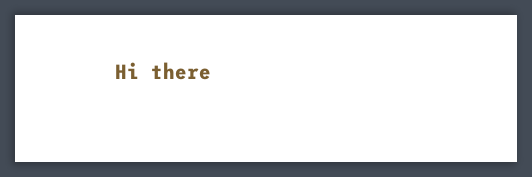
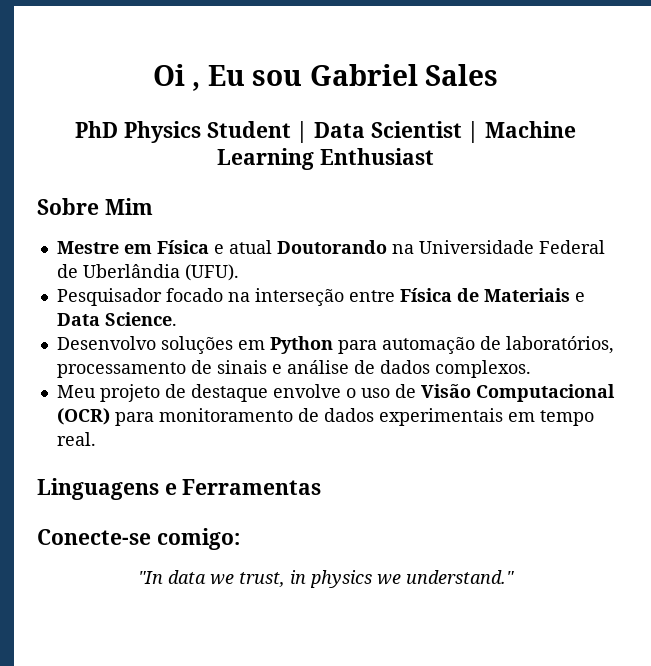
- Hi there
+ Oi , Eu sou Gabriel Sales
+ PhD Physics Student | Data Scientist | Machine Learning Enthusiast
+ Sobre Mim
+ Mestre em Física e atual Doutorando na Universidade Federal de Uberlândia (UFU).
+ Pesquisador focado na interseção entre Física de Materiais e Data Science.
+ Desenvolvo soluções em Python para automação de laboratórios, processamento de sinais e análise de dados complexos.
+ Meu projeto de destaque envolve o uso de Visão Computacional (OCR) para monitoramento de dados experimentais em tempo real.
+ Linguagens e Ferramentas
+ Conecte-se comigo:
+ "In data we trust, in physics we understand."

